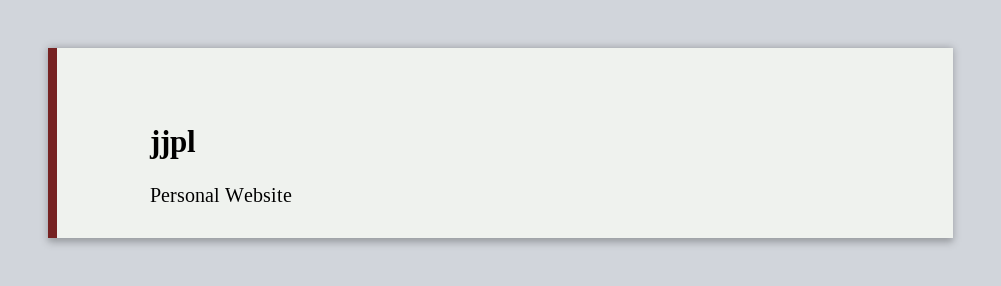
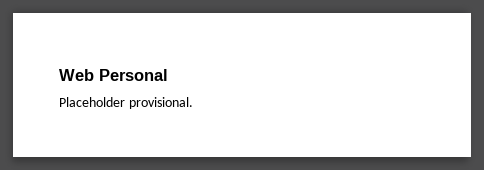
- jjpl
- Personal Website
+ Web Personal
+ Placeholder provisional.

